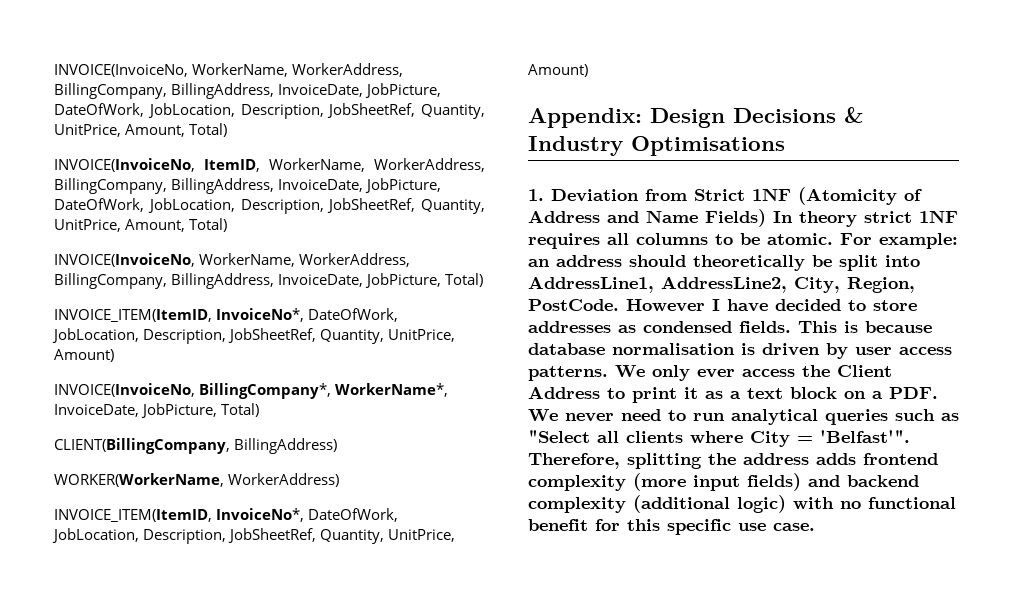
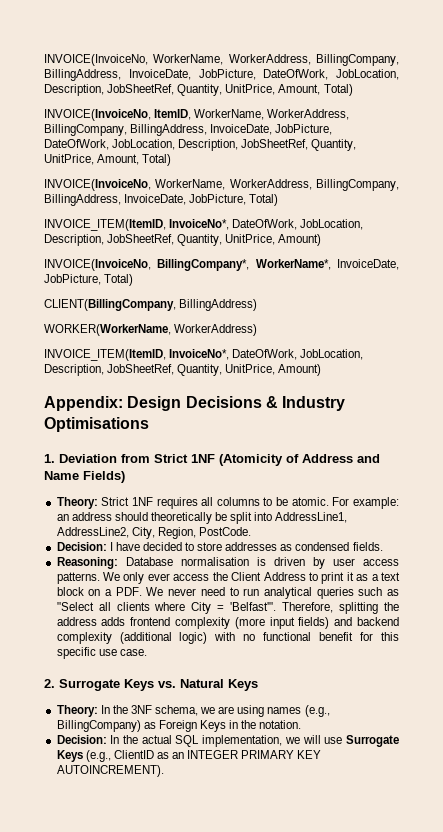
- 1. Deviation from Strict 1NF (Atomicity of Address and Name Fields) In theory strict 1NF requires all columns to be atomic.
+ 1. Deviation from Strict 1NF (Atomicity of Address and Name Fields)
+ Theory: Strict 1NF requires all columns to be atomic.
- For example: an address should theoretically be split into AddressLine1, AddressLine2, City, Region, PostCode. However I have decided to store addresses as condensed fields. This is because database normalisation is driven by user access patterns.
+ For example: an address should theoretically be split into AddressLine1, AddressLine2, City, Region, PostCode.
+ Decision: I have decided to store addresses as condensed fields.
+ Reasoning: Database normalisation is driven by user access patterns.
+ 2. Surrogate Keys vs. Natural Keys
+ Theory: In the 3NF schema, we are using names (e.g., BillingCompany) as Foreign Keys in the notation.
+ Decision: In the actual SQL implementation, we will use Surrogate Keys (e.g., ClientID as an INTEGER PRIMARY KEY AUTOINCREMENT).

